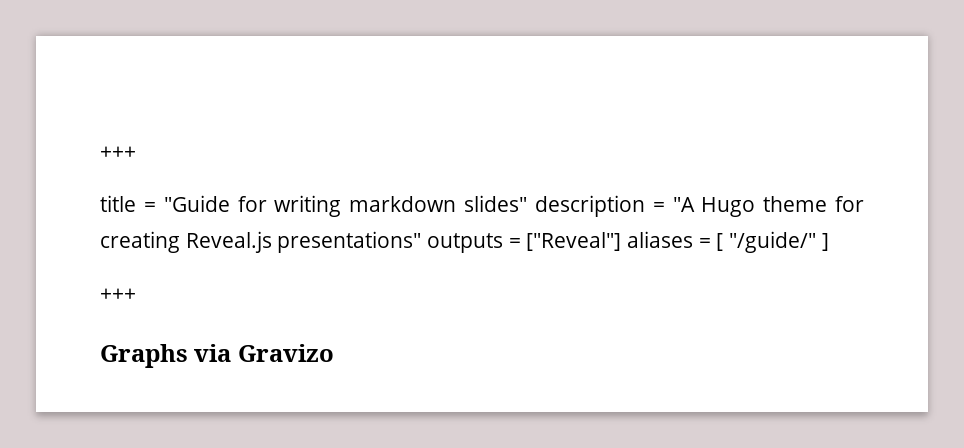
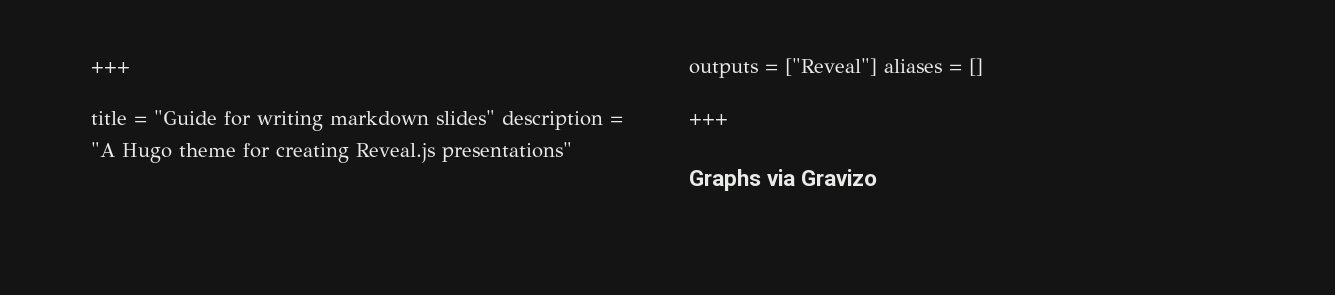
- title = "Guide for writing markdown slides" description = "A Hugo theme for creating Reveal.js presentations" outputs = ["Reveal"] aliases = [ "/guide/" ]
+ title = "Guide for writing markdown slides" description = "A Hugo theme for creating Reveal.js presentations" outputs = ["Reveal"] aliases = []

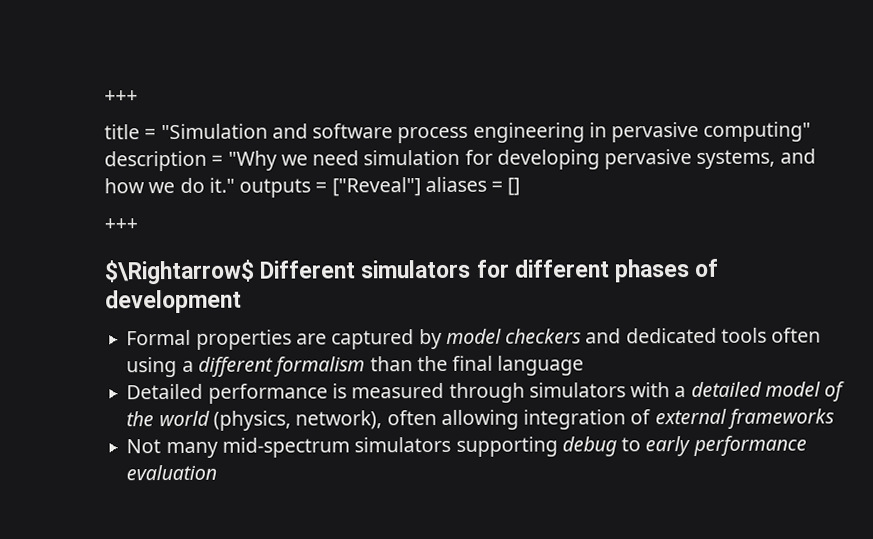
- title = "Guide for writing markdown slides" description = "A Hugo theme for creating Reveal.js presentations" outputs = ["Reveal"] aliases = []
+ title = "Simulation and software process engineering in pervasive computing" description = "Why we need simulation for developing pervasive systems, and how we do it." outputs = ["Reveal"] aliases = []
- Graphs via Gravizo
+ $\Rightarrow$ Different simulators for different phases of development
+ Formal properties are captured by model checkers and dedicated tools often using a different formalism than the final language
+ Detailed performance is measured through simulators with a detailed model of the world (physics, network), often allowing integration of external frameworks
+ Not many mid-spectrum simulators supporting debug to early performance evaluation

